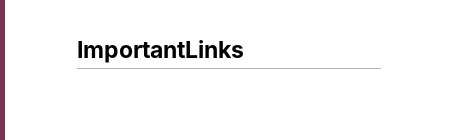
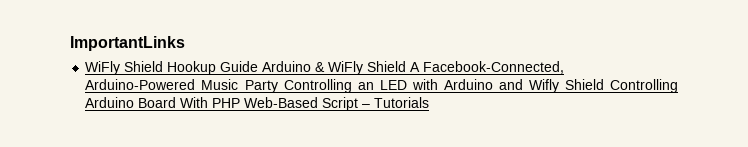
+ WiFly Shield Hookup Guide Arduino & WiFly Shield A Facebook-Connected, Arduino-Powered Music Party Controlling an LED with Arduino and Wifly Shield Controlling Arduino Board With PHP Web-Based Script – Tutorials

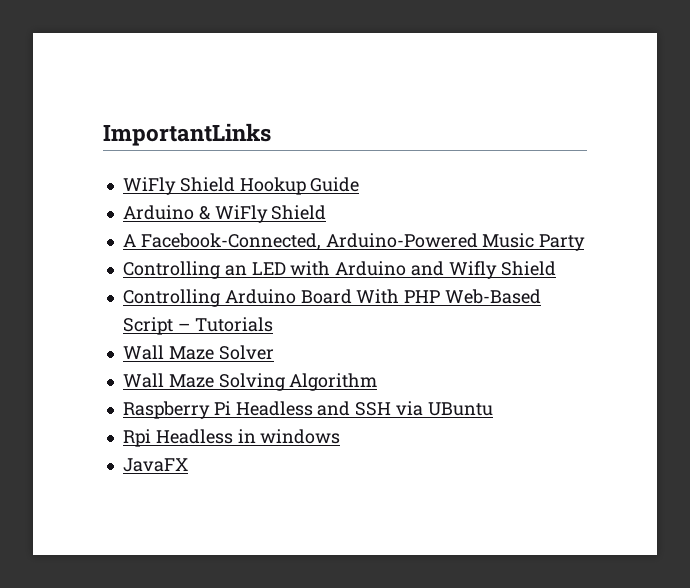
- WiFly Shield Hookup Guide Arduino & WiFly Shield A Facebook-Connected, Arduino-Powered Music Party Controlling an LED with Arduino and Wifly Shield Controlling Arduino Board With PHP Web-Based Script – Tutorials
+ WiFly Shield Hookup Guide
+ Arduino & WiFly Shield
+ A Facebook-Connected, Arduino-Powered Music Party
+ Controlling an LED with Arduino and Wifly Shield
+ Controlling Arduino Board With PHP Web-Based Script – Tutorials
+ Wall Maze Solver
+ Wall Maze Solving Algorithm
+ Raspberry Pi Headless and SSH via UBuntu
+ Rpi Headless in windows
+ JavaFX

